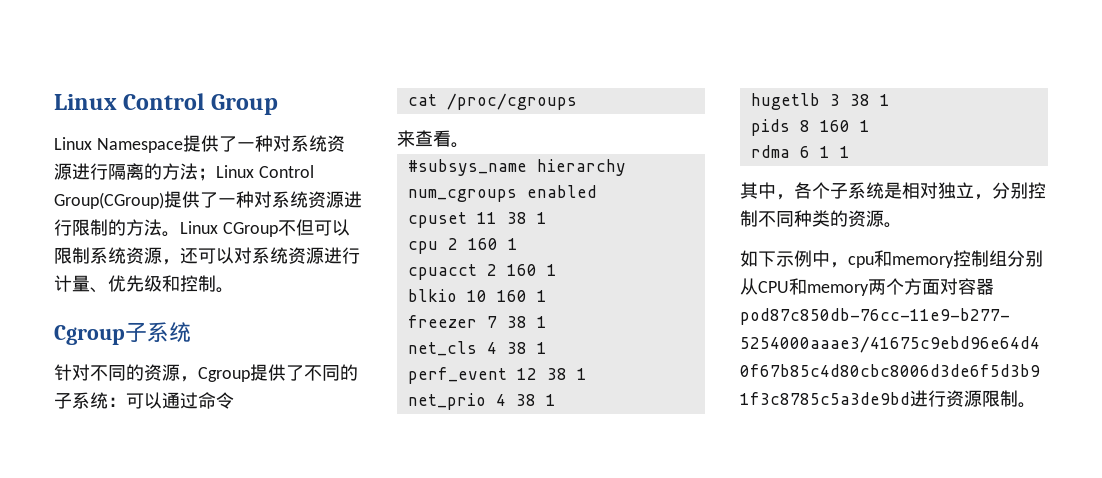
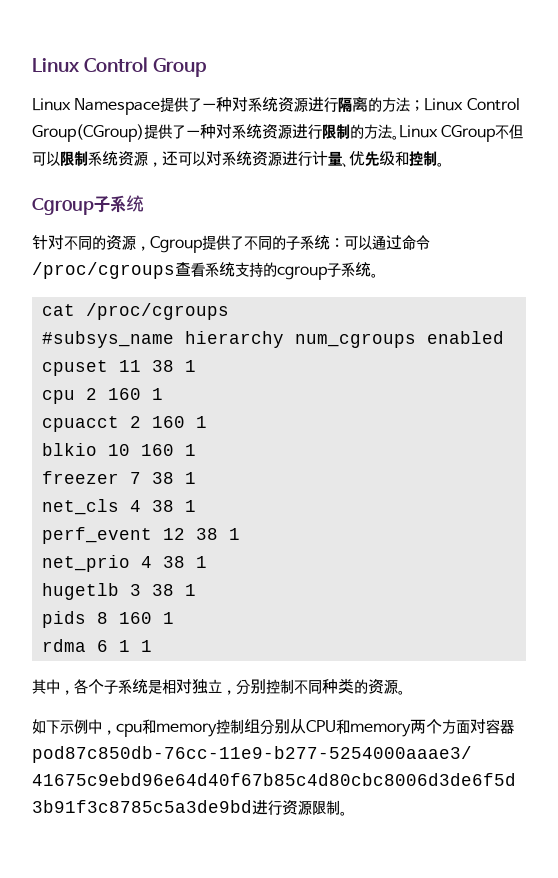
- 针对不同的资源，Cgroup提供了不同的子系统：可以通过命令
+ 针对不同的资源，Cgroup提供了不同的子系统：可以通过命令/proc/cgroups查看系统支持的cgroup子系统。
- 来查看。

